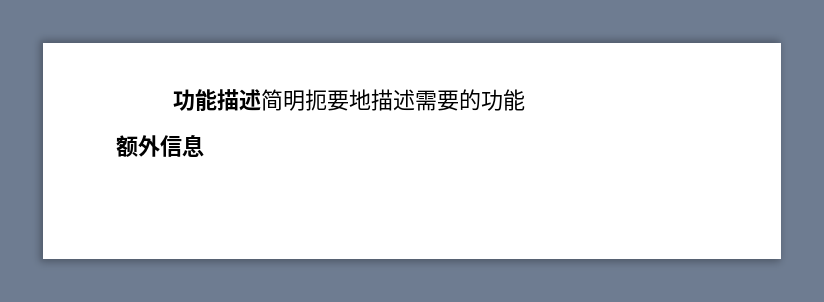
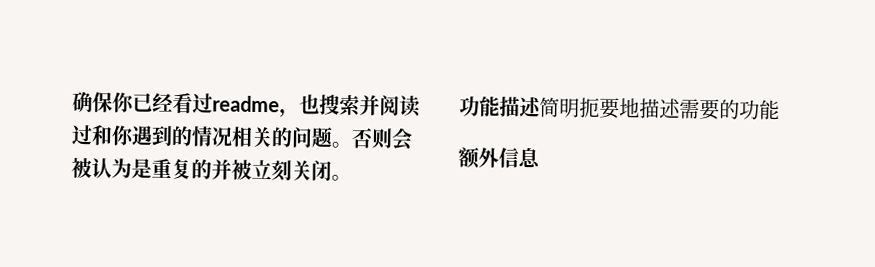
+ 确保你已经看过readme，也搜索并阅读过和你遇到的情况相关的问题。否则会被认为是重复的并被立刻关闭。

